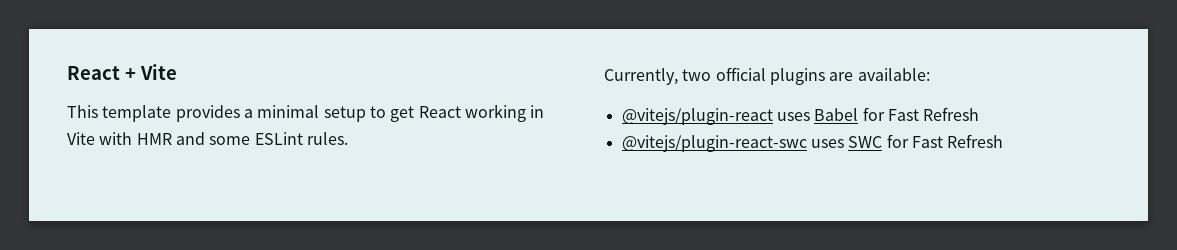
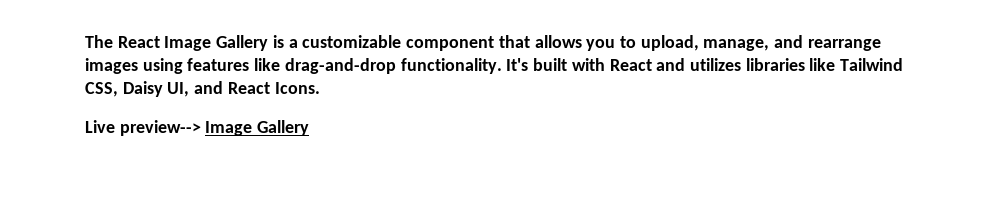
- React + Vite
- This template provides a minimal setup to get React working in Vite with HMR and some ESLint rules.
- Currently, two official plugins are available:
- @vitejs/plugin-react uses Babel for Fast Refresh
- @vitejs/plugin-react-swc uses SWC for Fast Refresh
+ The React Image Gallery is a customizable component that allows you to upload, manage, and rearrange images using features like drag-and-drop functionality. It's built with React and utilizes libraries like Tailwind CSS, Daisy UI, and React Icons.
+ Live preview--> Image Gallery

